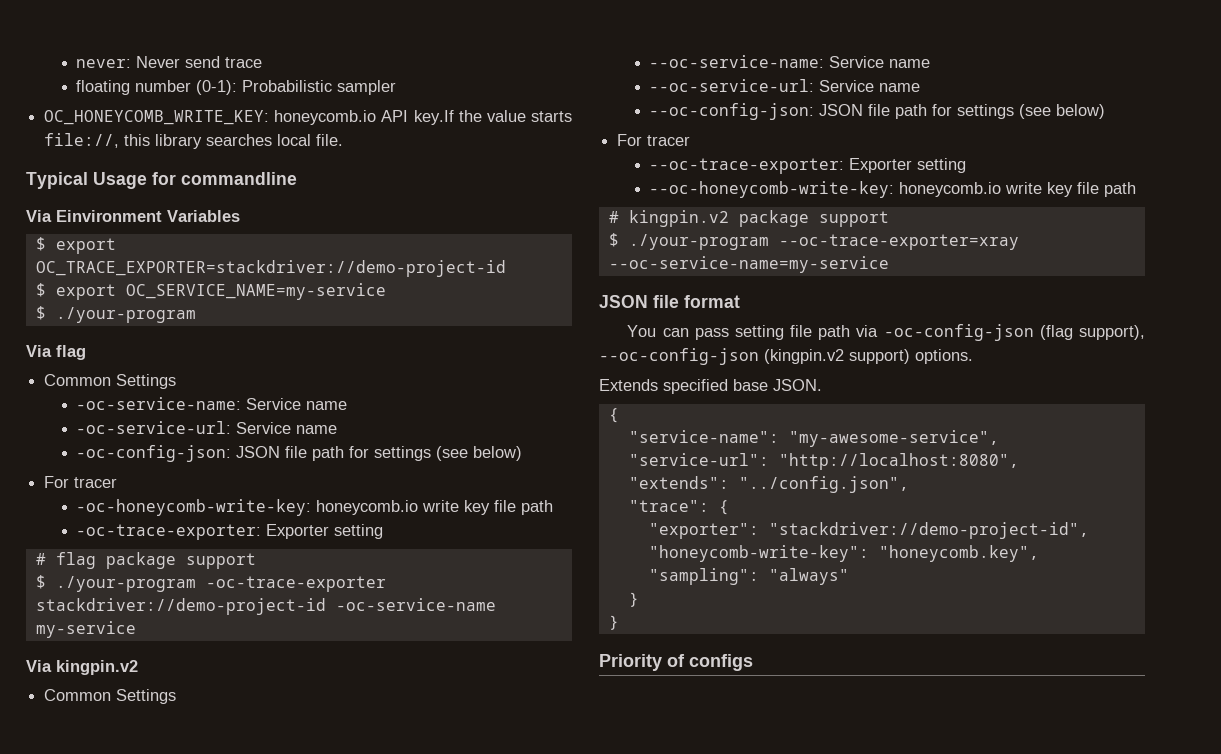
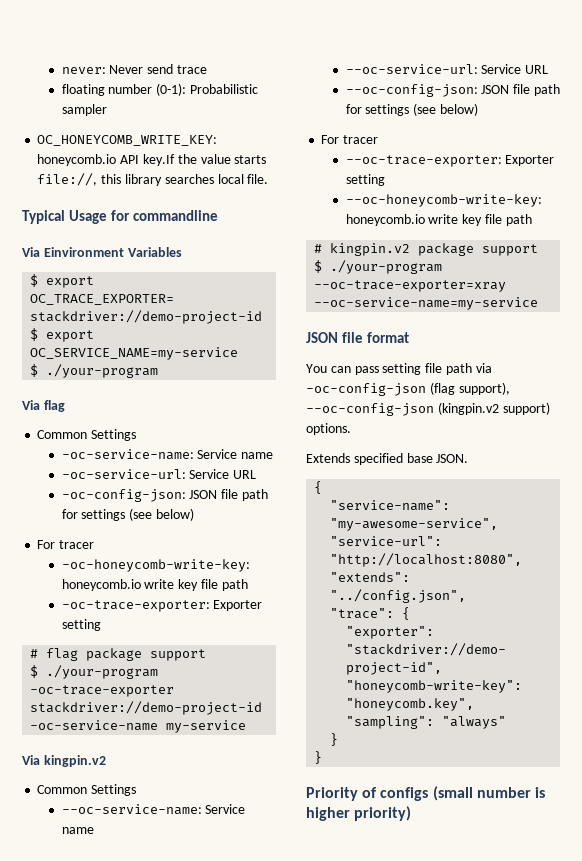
- -oc-service-url: Service name
+ -oc-service-url: Service URL
- --oc-service-url: Service name
+ --oc-service-url: Service URL
- Priority of configs
+ Priority of configs (small number is higher priority)

